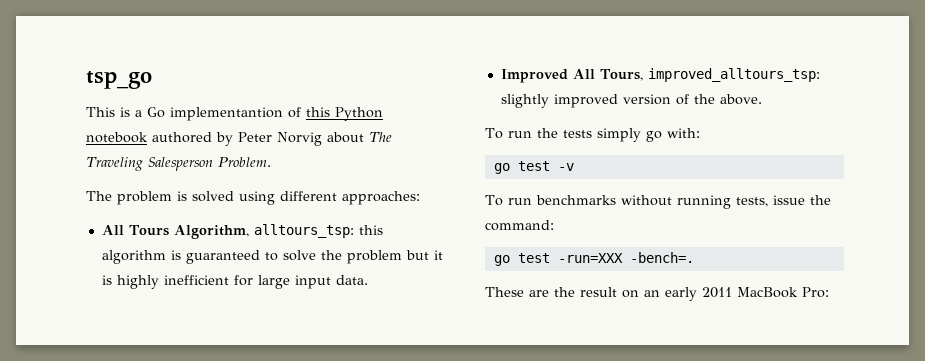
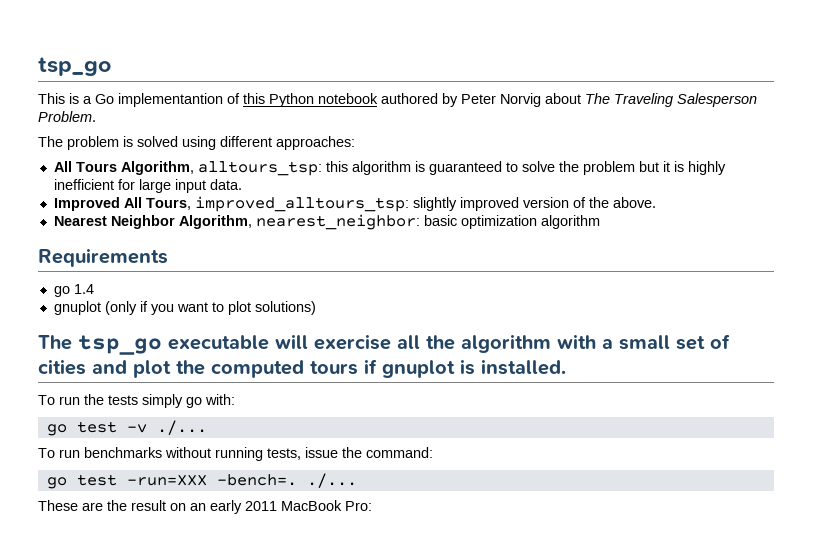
+ Nearest Neighbor Algorithm, nearest_neighbor: basic optimization algorithm
+ Requirements
+ go 1.4
+ gnuplot (only if you want to plot solutions)
+ The tsp_go executable will exercise all the algorithm with a small set of cities and plot the computed tours if gnuplot is installed.
- go test -v
+ go test -v ./...
- go test -run=XXX -bench=.
+ go test -run=XXX -bench=. ./...

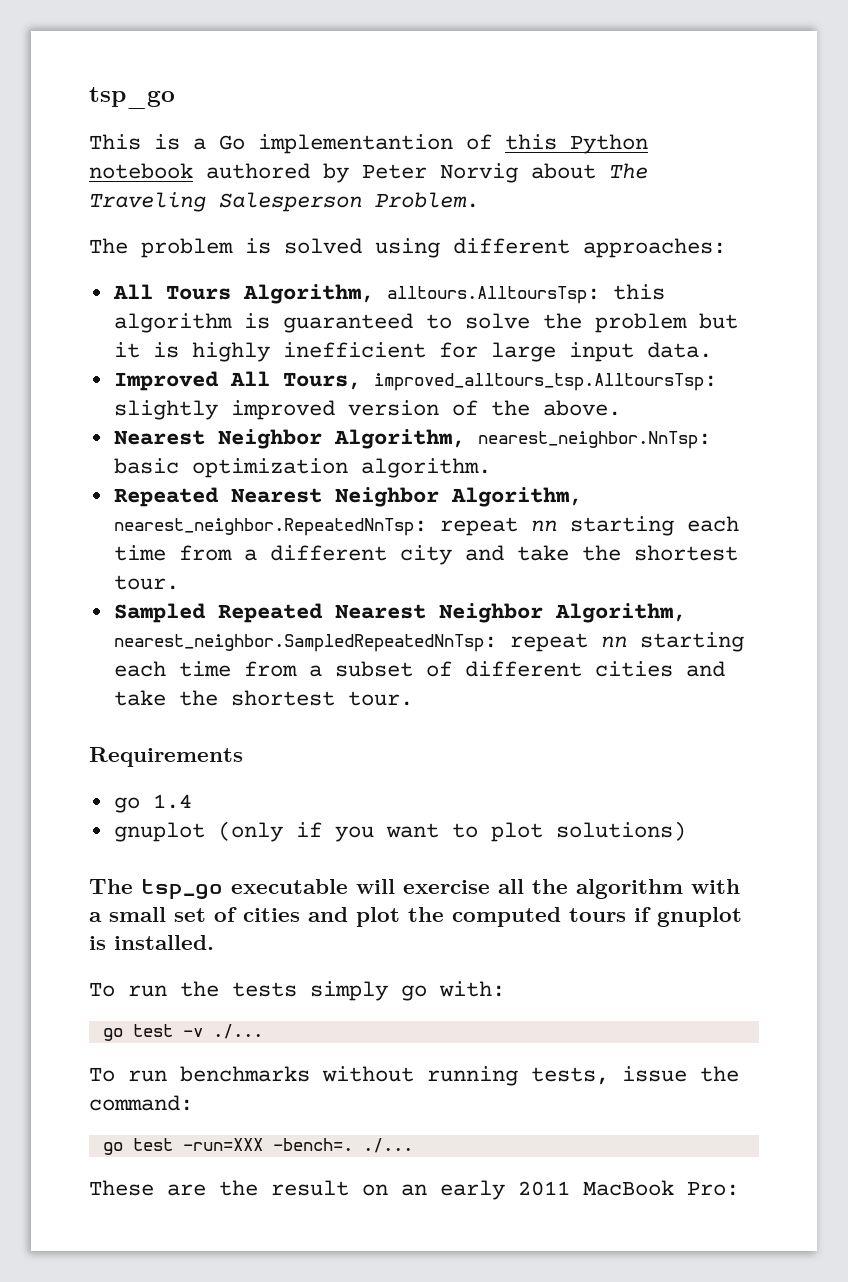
- All Tours Algorithm, alltours_tsp: this algorithm is guaranteed to solve the problem but it is highly inefficient for large input data.
+ All Tours Algorithm, alltours.AlltoursTsp: this algorithm is guaranteed to solve the problem but it is highly inefficient for large input data.
- Improved All Tours, improved_alltours_tsp: slightly improved version of the above.
+ Improved All Tours, improved_alltours_tsp.AlltoursTsp: slightly improved version of the above.
- Nearest Neighbor Algorithm, nearest_neighbor: basic optimization algorithm
+ Nearest Neighbor Algorithm, nearest_neighbor.NnTsp: basic optimization algorithm.
+ Repeated Nearest Neighbor Algorithm, nearest_neighbor.RepeatedNnTsp: repeat nn starting each time from a different city and take the shortest tour.
+ Sampled Repeated Nearest Neighbor Algorithm, nearest_neighbor.SampledRepeatedNnTsp: repeat nn starting each time from a subset of different cities and take the shortest tour.

